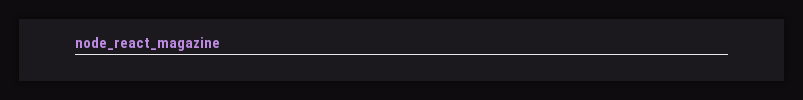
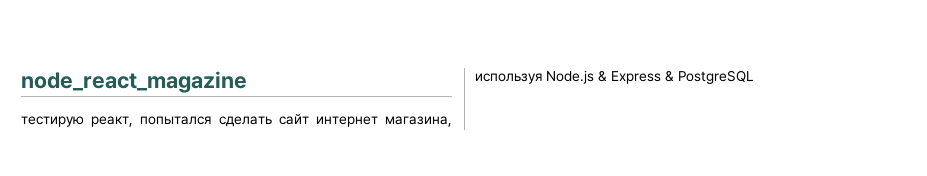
+ тестирую реакт, попытался сделать сайт интернет магазина, используя Node.js & Express & PostgreSQL

